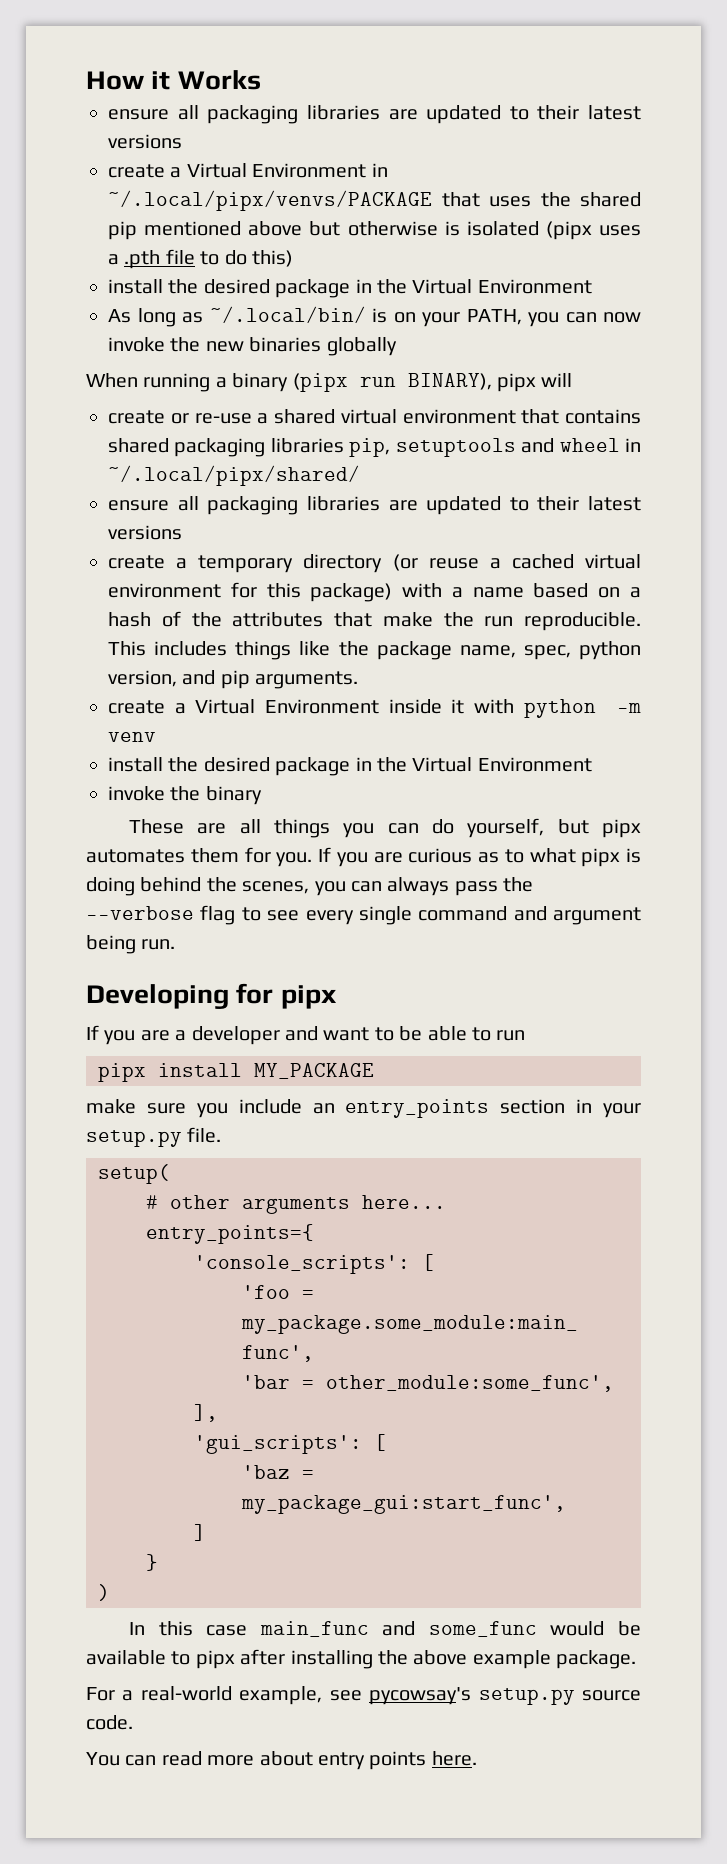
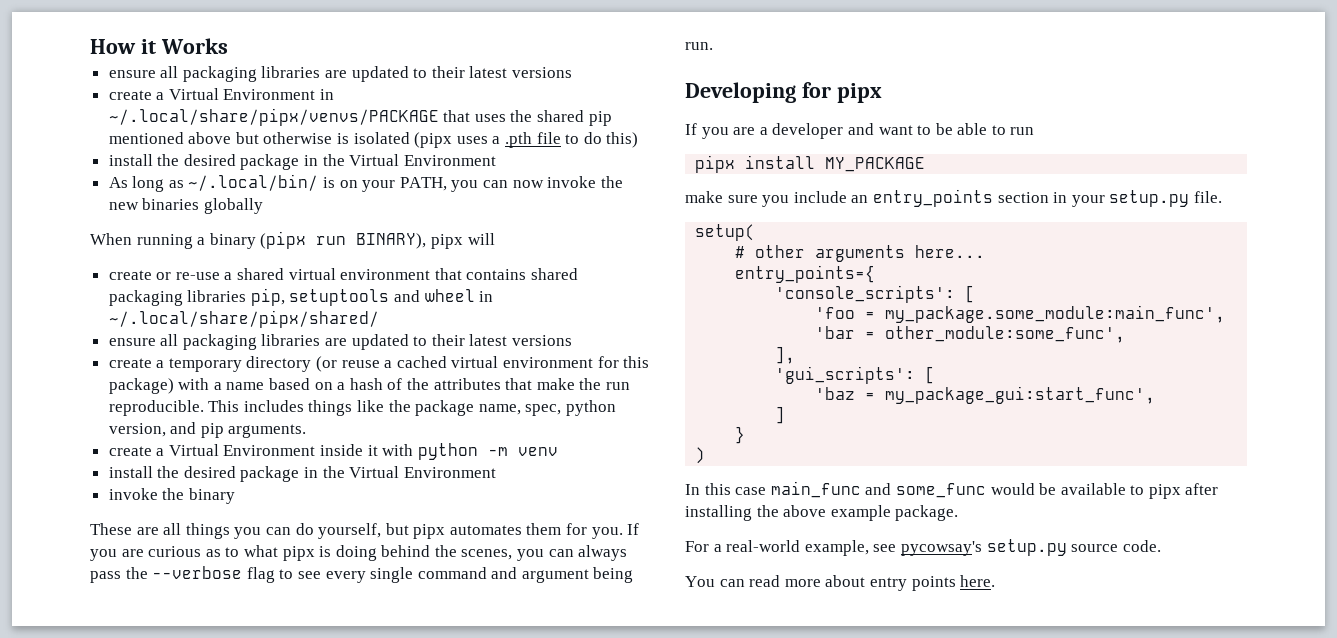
- create a Virtual Environment in ~/.local/pipx/venvs/PACKAGE that uses the shared pip mentioned above but otherwise is isolated (pipx uses a .pth file to do this)
+ create a Virtual Environment in ~/.local/share/pipx/venvs/PACKAGE that uses the shared pip mentioned above but otherwise is isolated (pipx uses a .pth file to do this)
- create or re-use a shared virtual environment that contains shared packaging libraries pip, setuptools and wheel in ~/.local/pipx/shared/
+ create or re-use a shared virtual environment that contains shared packaging libraries pip, setuptools and wheel in ~/.local/share/pipx/shared/

